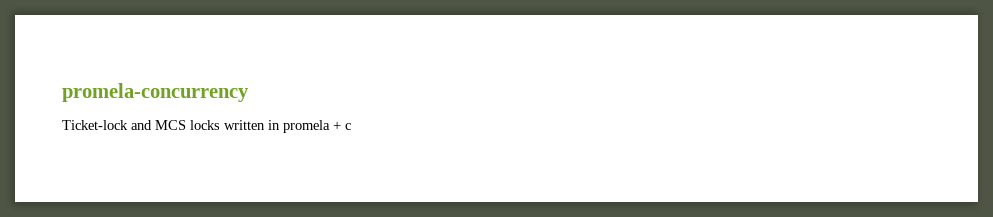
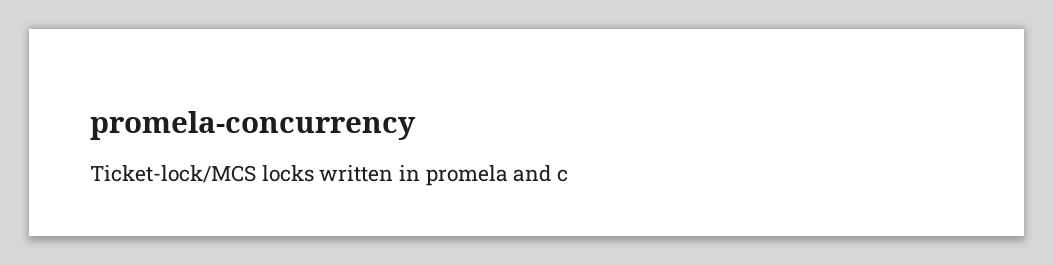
- Ticket-lock and MCS locks written in promela + c
+ Ticket-lock/MCS locks written in promela and c

